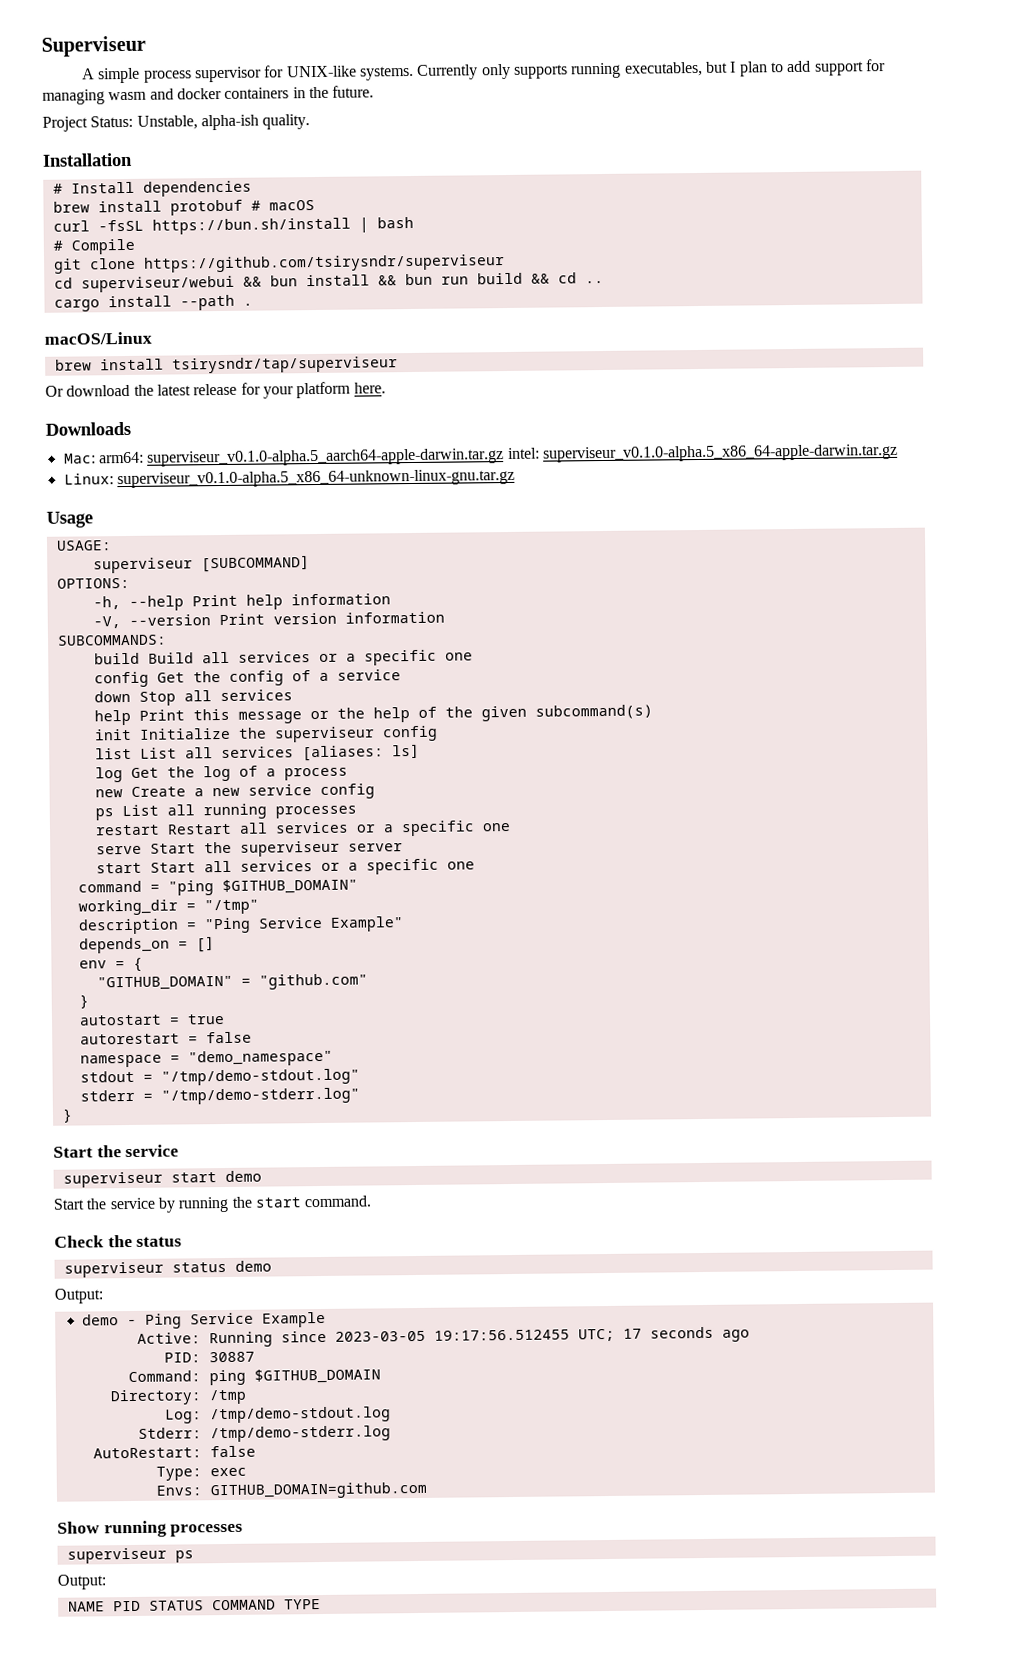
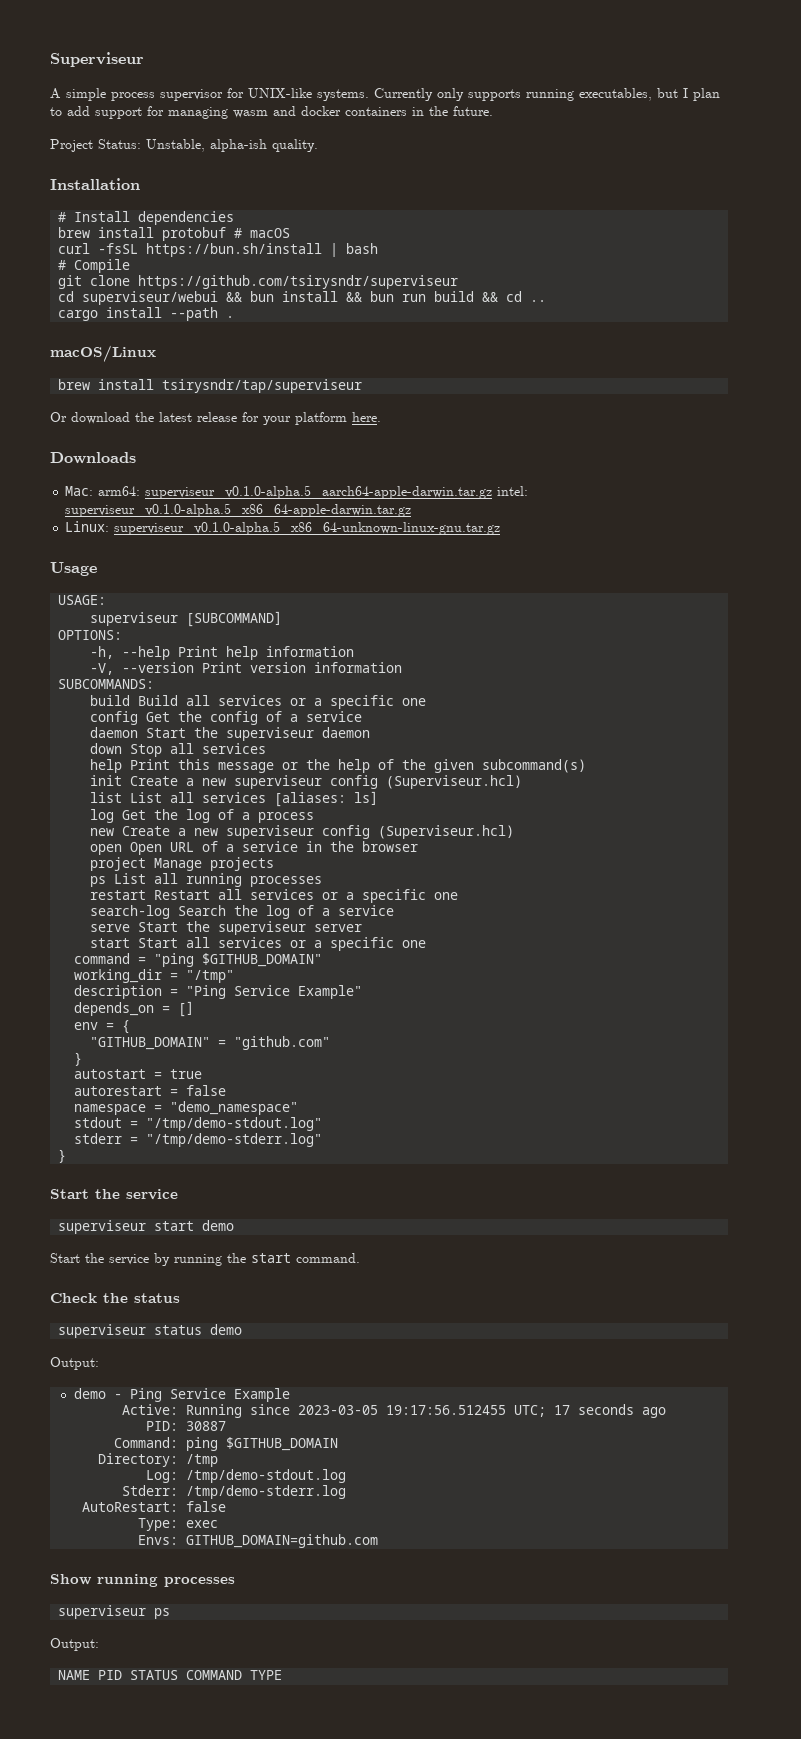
+ daemon Start the superviseur daemon
- init Initialize the superviseur config
+ init Create a new superviseur config (Superviseur.hcl)
- new Create a new service config
+ new Create a new superviseur config (Superviseur.hcl)
+ open Open URL of a service in the browser
+ project Manage projects
+ search-log Search the log of a service

